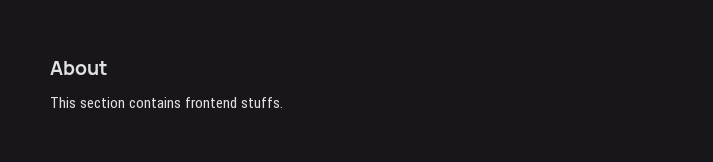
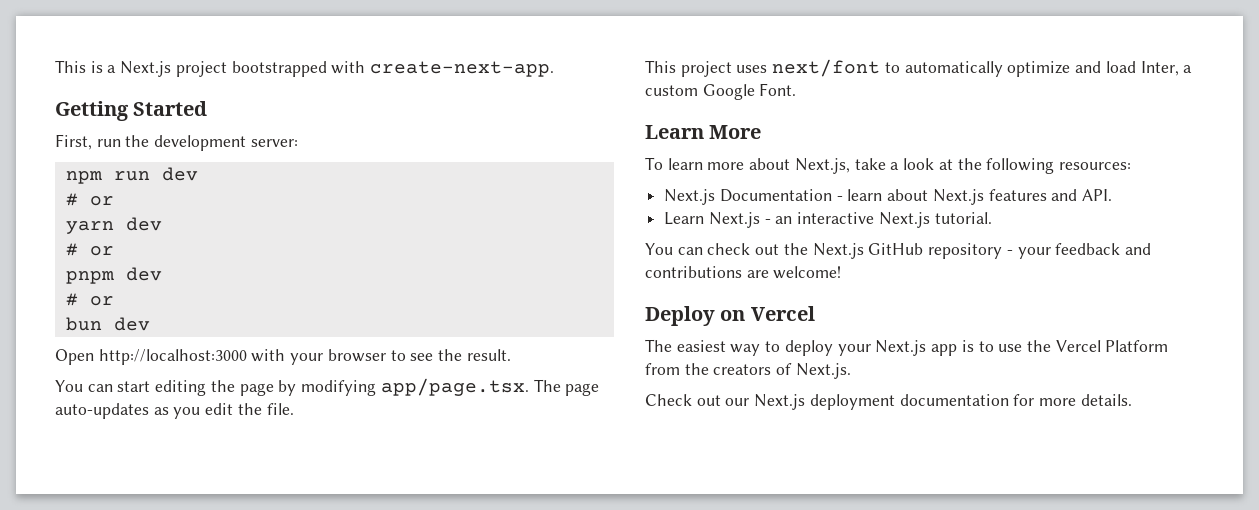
- About
- This section contains frontend stuffs.
+ This is a Next.js project bootstrapped with create-next-app.
+ Getting Started
+ First, run the development server:
+ npm run dev
+ # or
+ yarn dev
+ # or
+ pnpm dev
+ # or
+ bun dev
+ Open http://localhost:3000 with your browser to see the result.
+ You can start editing the page by modifying app/page.tsx. The page auto-updates as you edit the file.
+ This project uses next/font to automatically optimize and load Inter, a custom Google Font.
+ Learn More
+ To learn more about Next.js, take a look at the following resources:
+ Next.js Documentation - learn about Next.js features and API.
+ Learn Next.js - an interactive Next.js tutorial.
+ You can check out the Next.js GitHub repository - your feedback and contributions are welcome!
+ Deploy on Vercel
+ The easiest way to deploy your Next.js app is to use the Vercel Platform from the creators of Next.js.
+ Check out our Next.js deployment documentation for more details.

